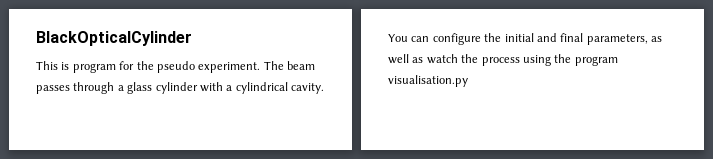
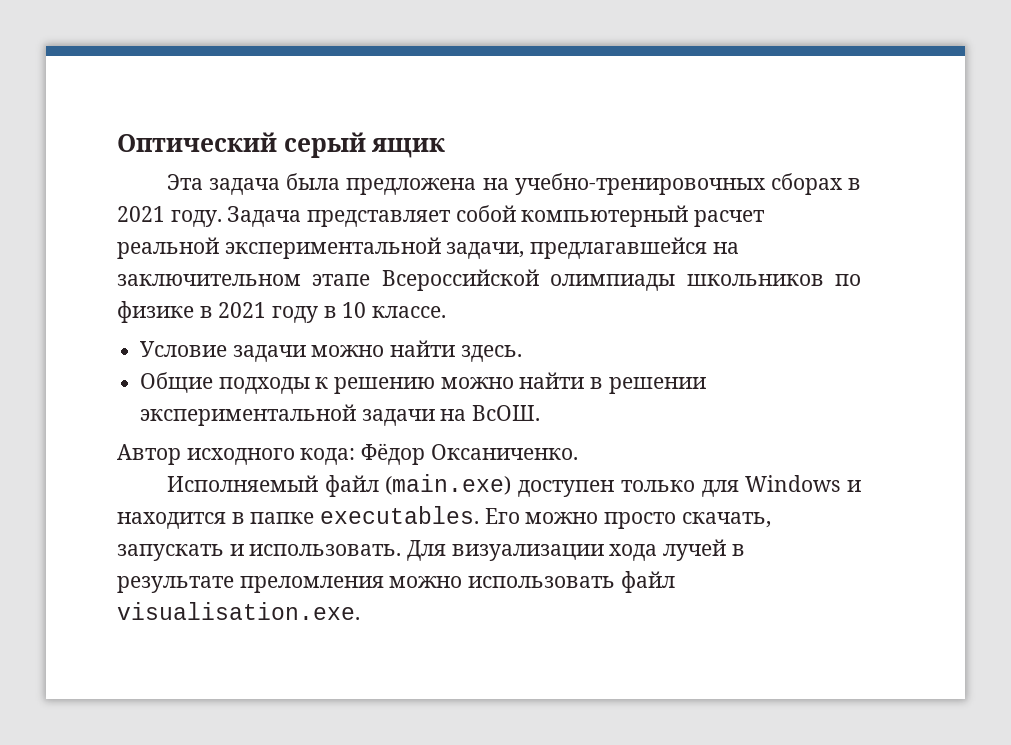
- BlackOpticalCylinder
- This is program for the pseudo experiment. The beam passes through a glass cylinder with a cylindrical cavity. You can configure the initial and final parameters, as well as watch the process using the program visualisation.py
+ Оптический серый ящик
+ Эта задача была предложена на учебно-тренировочных сборах в 2021 году. Задача представляет собой компьютерный расчет реальной экспериментальной задачи, предлагавшейся на заключительном этапе Всероссийской олимпиады школьников по физике в 2021 году в 10 классе.
+ Условие задачи можно найти здесь.
+ Общие подходы к решению можно найти в решении экспериментальной задачи на ВсОШ.
+ Автор исходного кода: Фёдор Оксаниченко.
+ Исполняемый файл (main.exe) доступен только для Windows и находится в папке executables. Его можно просто скачать, запускать и использовать. Для визуализации хода лучей в результате преломления можно использовать файл visualisation.exe.

